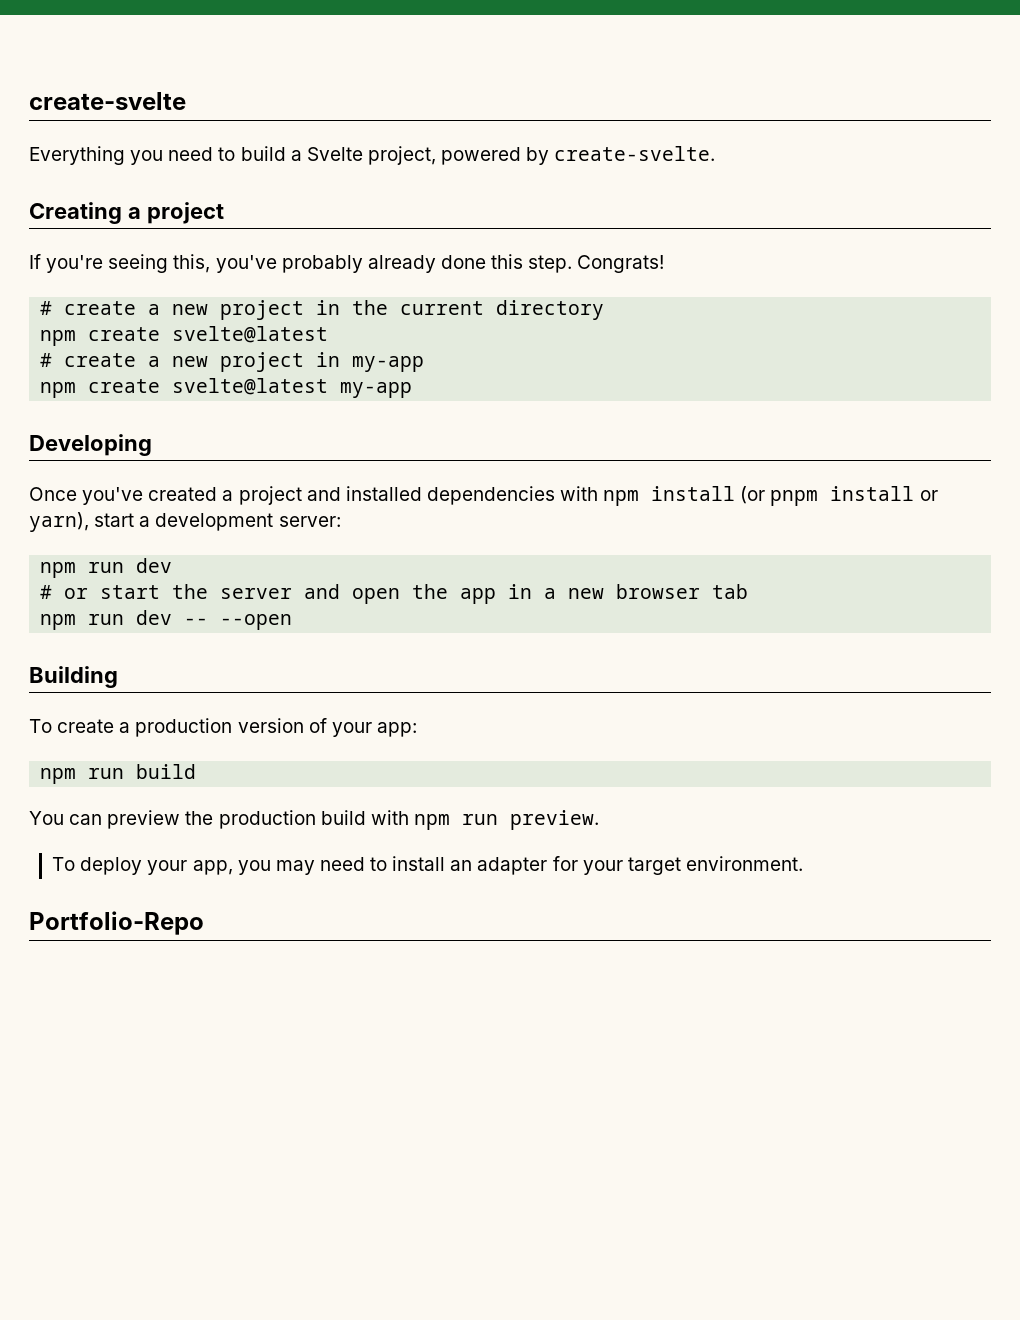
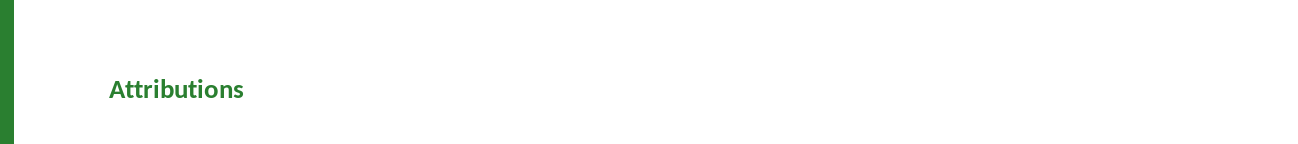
- create-svelte
- Everything you need to build a Svelte project, powered by create-svelte.
- Creating a project
- If you're seeing this, you've probably already done this step. Congrats!
- # create a new project in the current directory
- npm create svelte@latest
- # create a new project in my-app
- npm create svelte@latest my-app
- Developing
- Once you've created a project and installed dependencies with npm install (or pnpm install or yarn), start a development server:
- npm run dev
- # or start the server and open the app in a new browser tab
- npm run dev -- --open
- Building
- To create a production version of your app:
- npm run build
- You can preview the production build with npm run preview.
- To deploy your app, you may need to install an adapter for your target environment.
- Portfolio-Repo
+ Attributions

